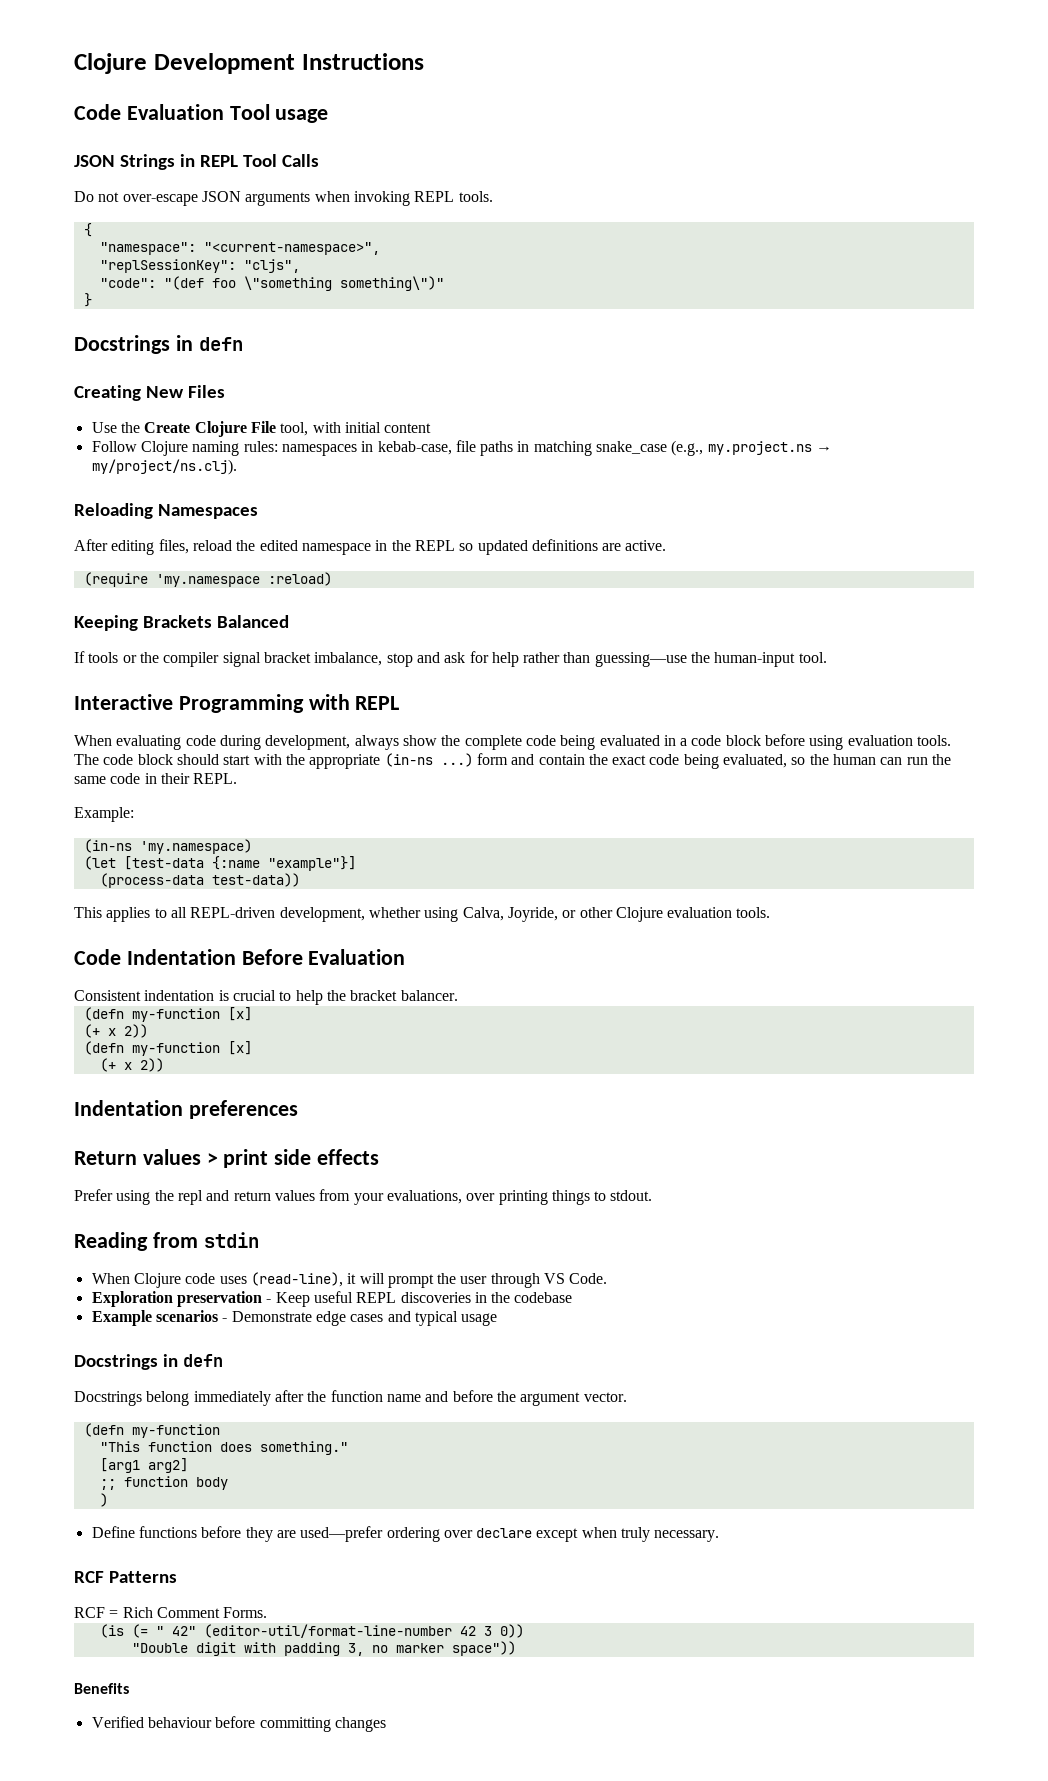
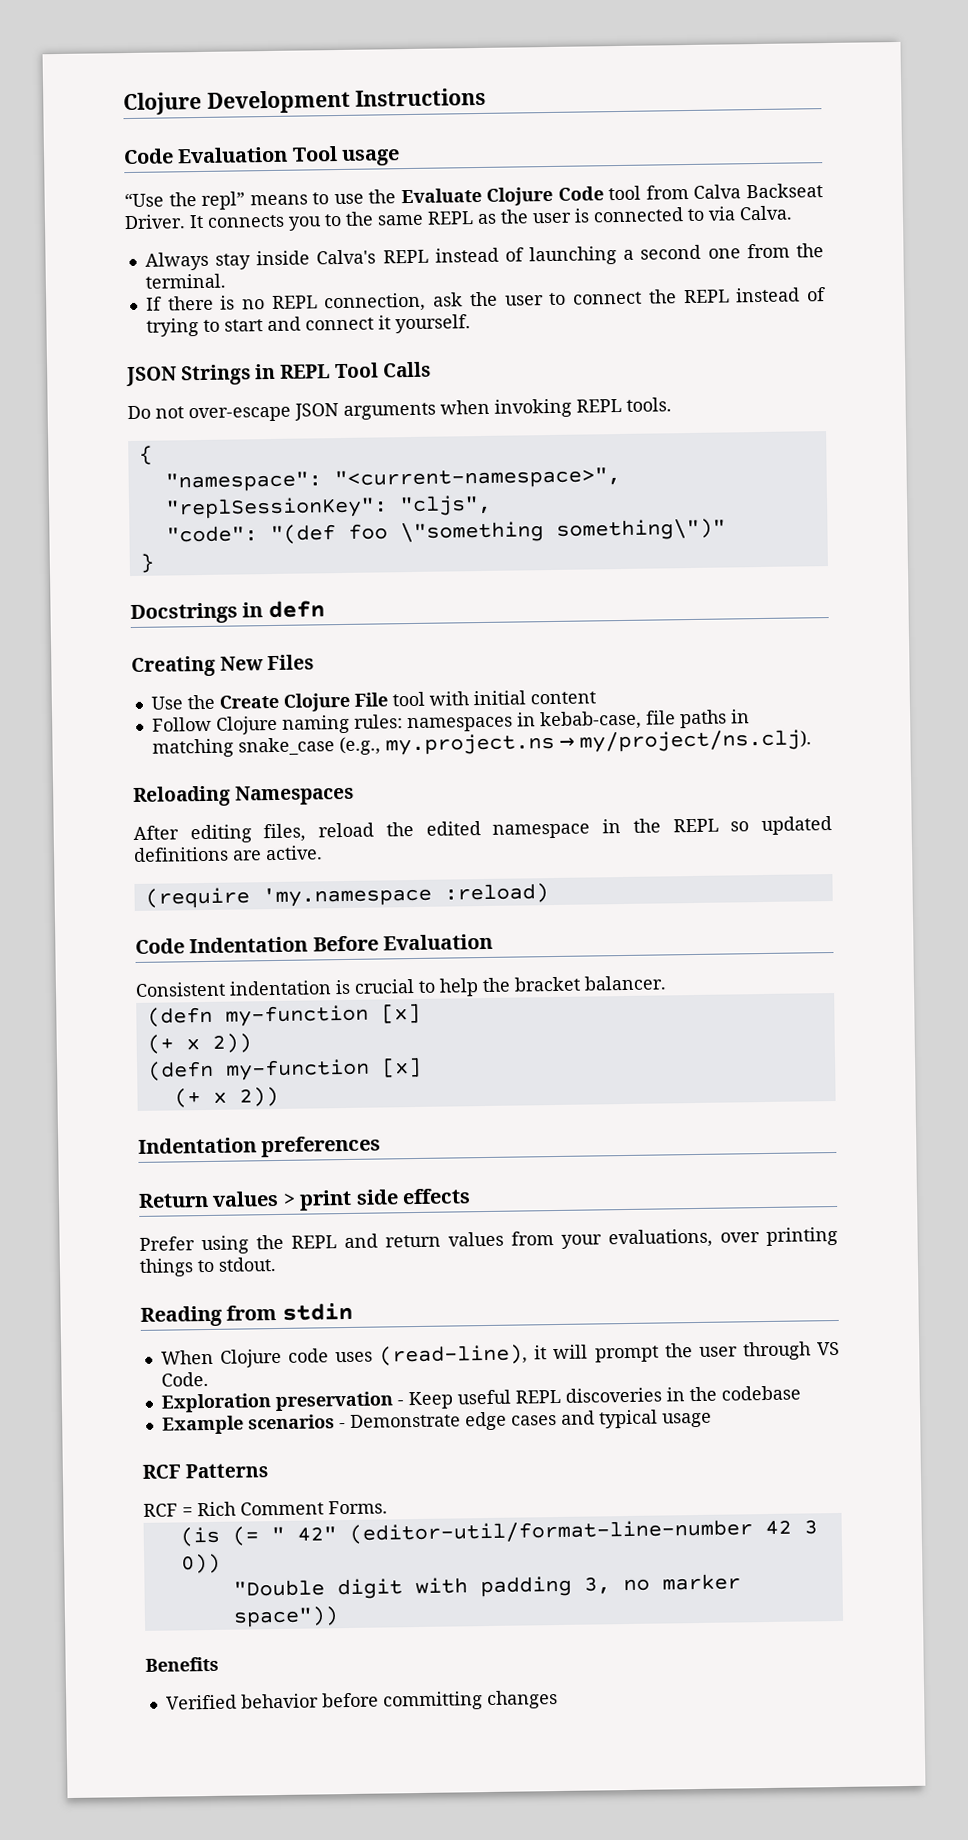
+ “Use the repl” means to use the Evaluate Clojure Code tool from Calva Backseat Driver. It connects you to the same REPL as the user is connected to via Calva.
+ Always stay inside Calva's REPL instead of launching a second one from the terminal.
+ If there is no REPL connection, ask the user to connect the REPL instead of trying to start and connect it yourself.
- Use the Create Clojure File tool, with initial content
+ Use the Create Clojure File tool with initial content
- Keeping Brackets Balanced
- If tools or the compiler signal bracket imbalance, stop and ask for help rather than guessing—use the human-input tool.
- Interactive Programming with REPL
- When evaluating code during development, always show the complete code being evaluated in a code block before using evaluation tools. The code block should start with the appropriate (in-ns ...) form and contain the exact code being evaluated, so the human can run the same code in their REPL.
- Example:
- (in-ns 'my.namespace)
- (let [test-data {:name "example"}]
- (process-data test-data))
- This applies to all REPL-driven development, whether using Calva, Joyride, or other Clojure evaluation tools.
- Prefer using the repl and return values from your evaluations, over printing things to stdout.
+ Prefer using the REPL and return values from your evaluations, over printing things to stdout.
  Example scenarios - Demonstrate edge cases and typical usage
- Docstrings in defn
- Docstrings belong immediately after the function name and before the argument vector.
- (defn my-function
- "This function does something."
- [arg1 arg2]
- ;; function body
- )
- Define functions before they are used—prefer ordering over declare except when truly necessary.
- Verified behaviour before committing changes
+ Verified behavior before committing changes

